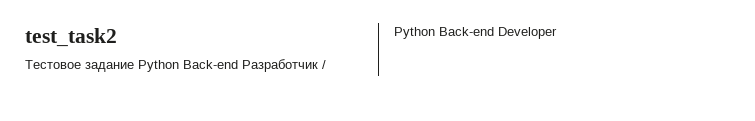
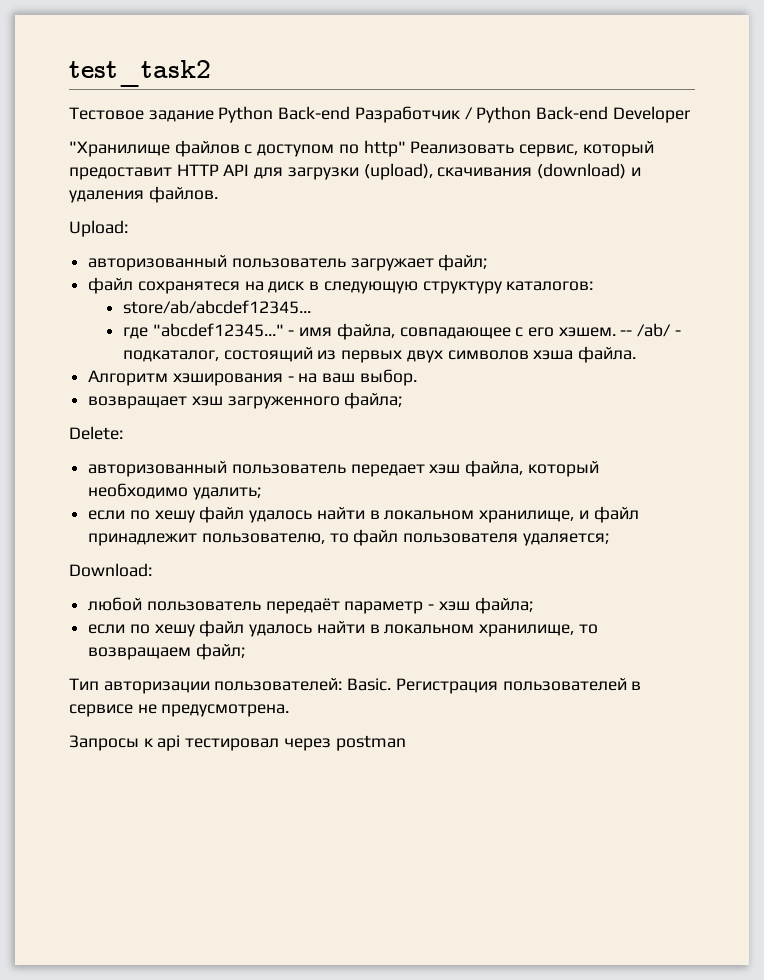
+ "Хранилище файлов с доступом по http" Реализовать сервис, который предоставит HTTP API для загрузки (upload), скачивания (download) и удаления файлов.
+ Upload:
+ авторизованный пользователь загружает файл;
+ файл сохранятеся на диск в следующую структуру каталогов:
+ store/ab/abcdef12345...
+ где "abcdef12345..." - имя файла, совпадающее с его хэшем. -- /ab/ - подкаталог, состоящий из первых двух символов хэша файла.
+ Алгоритм хэширования - на ваш выбор.
+ возвращает хэш загруженного файла;
+ Delete:
+ авторизованный пользователь передает хэш файла, который необходимо удалить;
+ если по хешу файл удалось найти в локальном хранилище, и файл принадлежит пользователю, то файл пользователя удаляется;
+ Download:
+ любой пользователь передаёт параметр - хэш файла;
+ если по хешу файл удалось найти в локальном хранилище, то возвращаем файл;
+ Тип авторизации пользователей: Basic. Регистрация пользователей в сервисе не предусмотрена.
+ Запросы к api тестировал через postman

